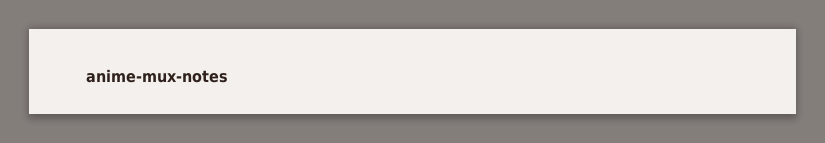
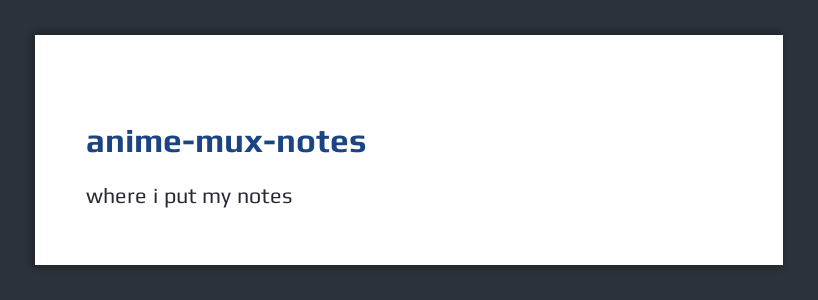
+ where i put my notes

